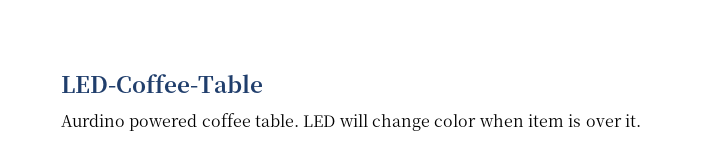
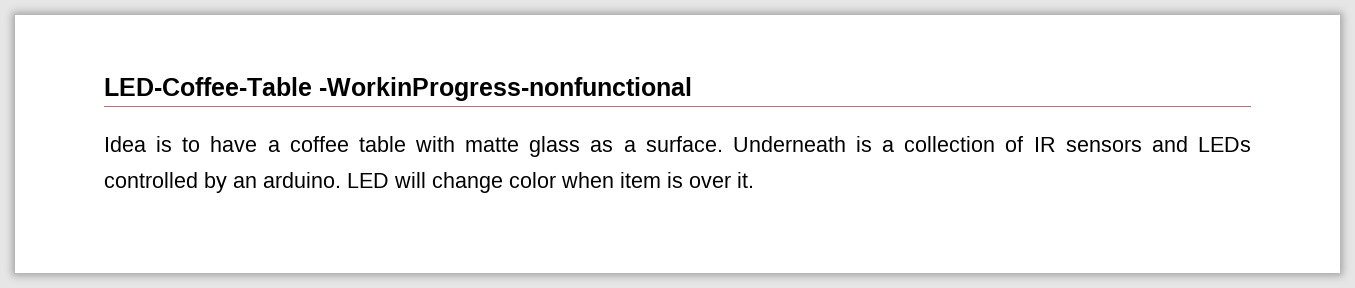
- LED-Coffee-Table
- Aurdino powered coffee table.
+ LED-Coffee-Table -WorkinProgress-nonfunctional
+ Idea is to have a coffee table with matte glass as a surface. Underneath is a collection of IR sensors and LEDs controlled by an arduino.

